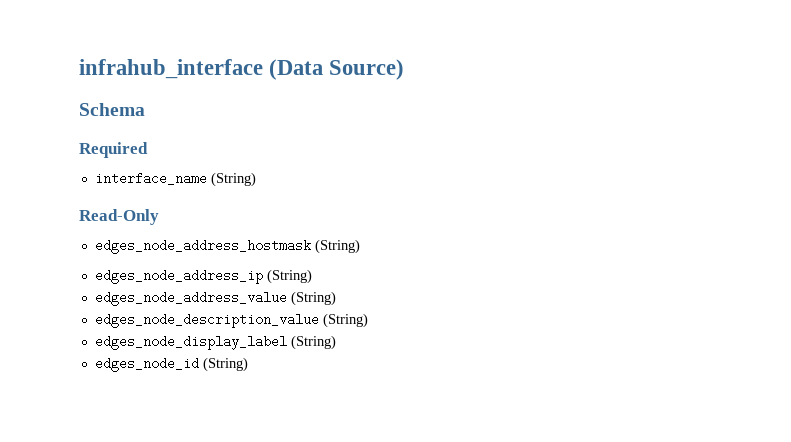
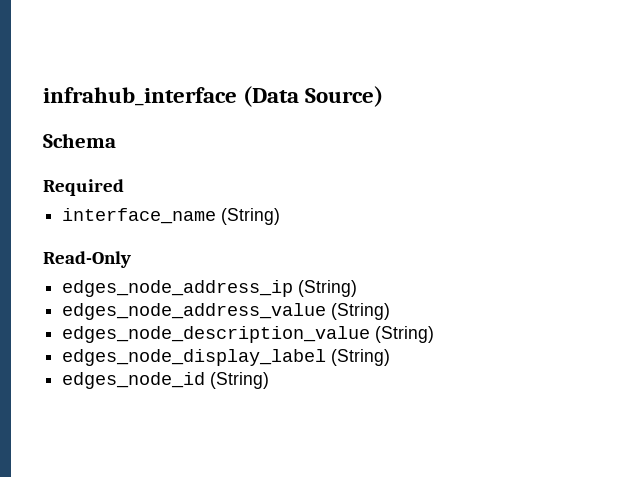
- edges_node_address_hostmask (String)

